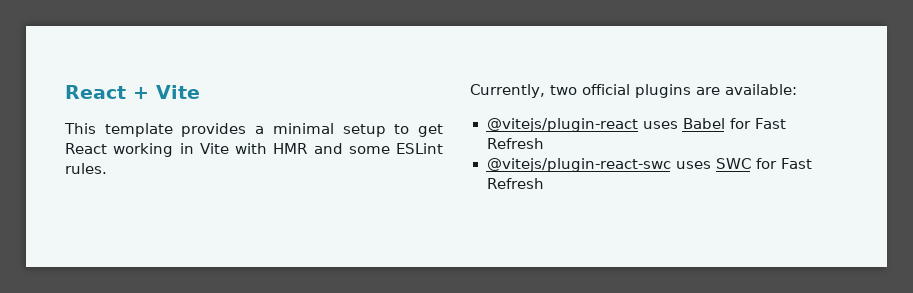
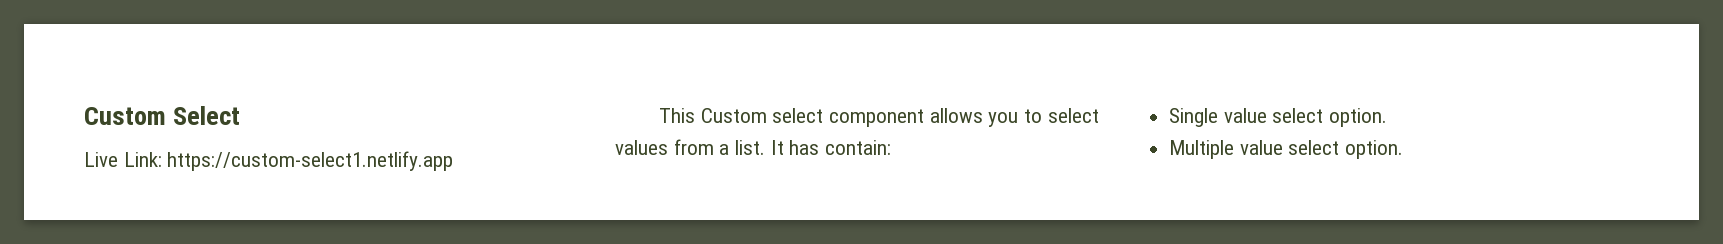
- React + Vite
- This template provides a minimal setup to get React working in Vite with HMR and some ESLint rules.
- Currently, two official plugins are available:
- @vitejs/plugin-react uses Babel for Fast Refresh
- @vitejs/plugin-react-swc uses SWC for Fast Refresh
+ Custom Select
+ Live Link: https://custom-select1.netlify.app
+ This Custom select component allows you to select values from a list. It has contain:
+ Single value select option.
+ Multiple value select option.

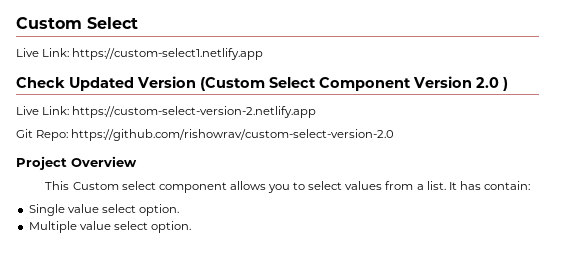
+ Check Updated Version (Custom Select Component Version 2.0 )
+ Live Link: https://custom-select-version-2.netlify.app
+ Git Repo: https://github.com/rishowrav/custom-select-version-2.0
+ Project Overview

